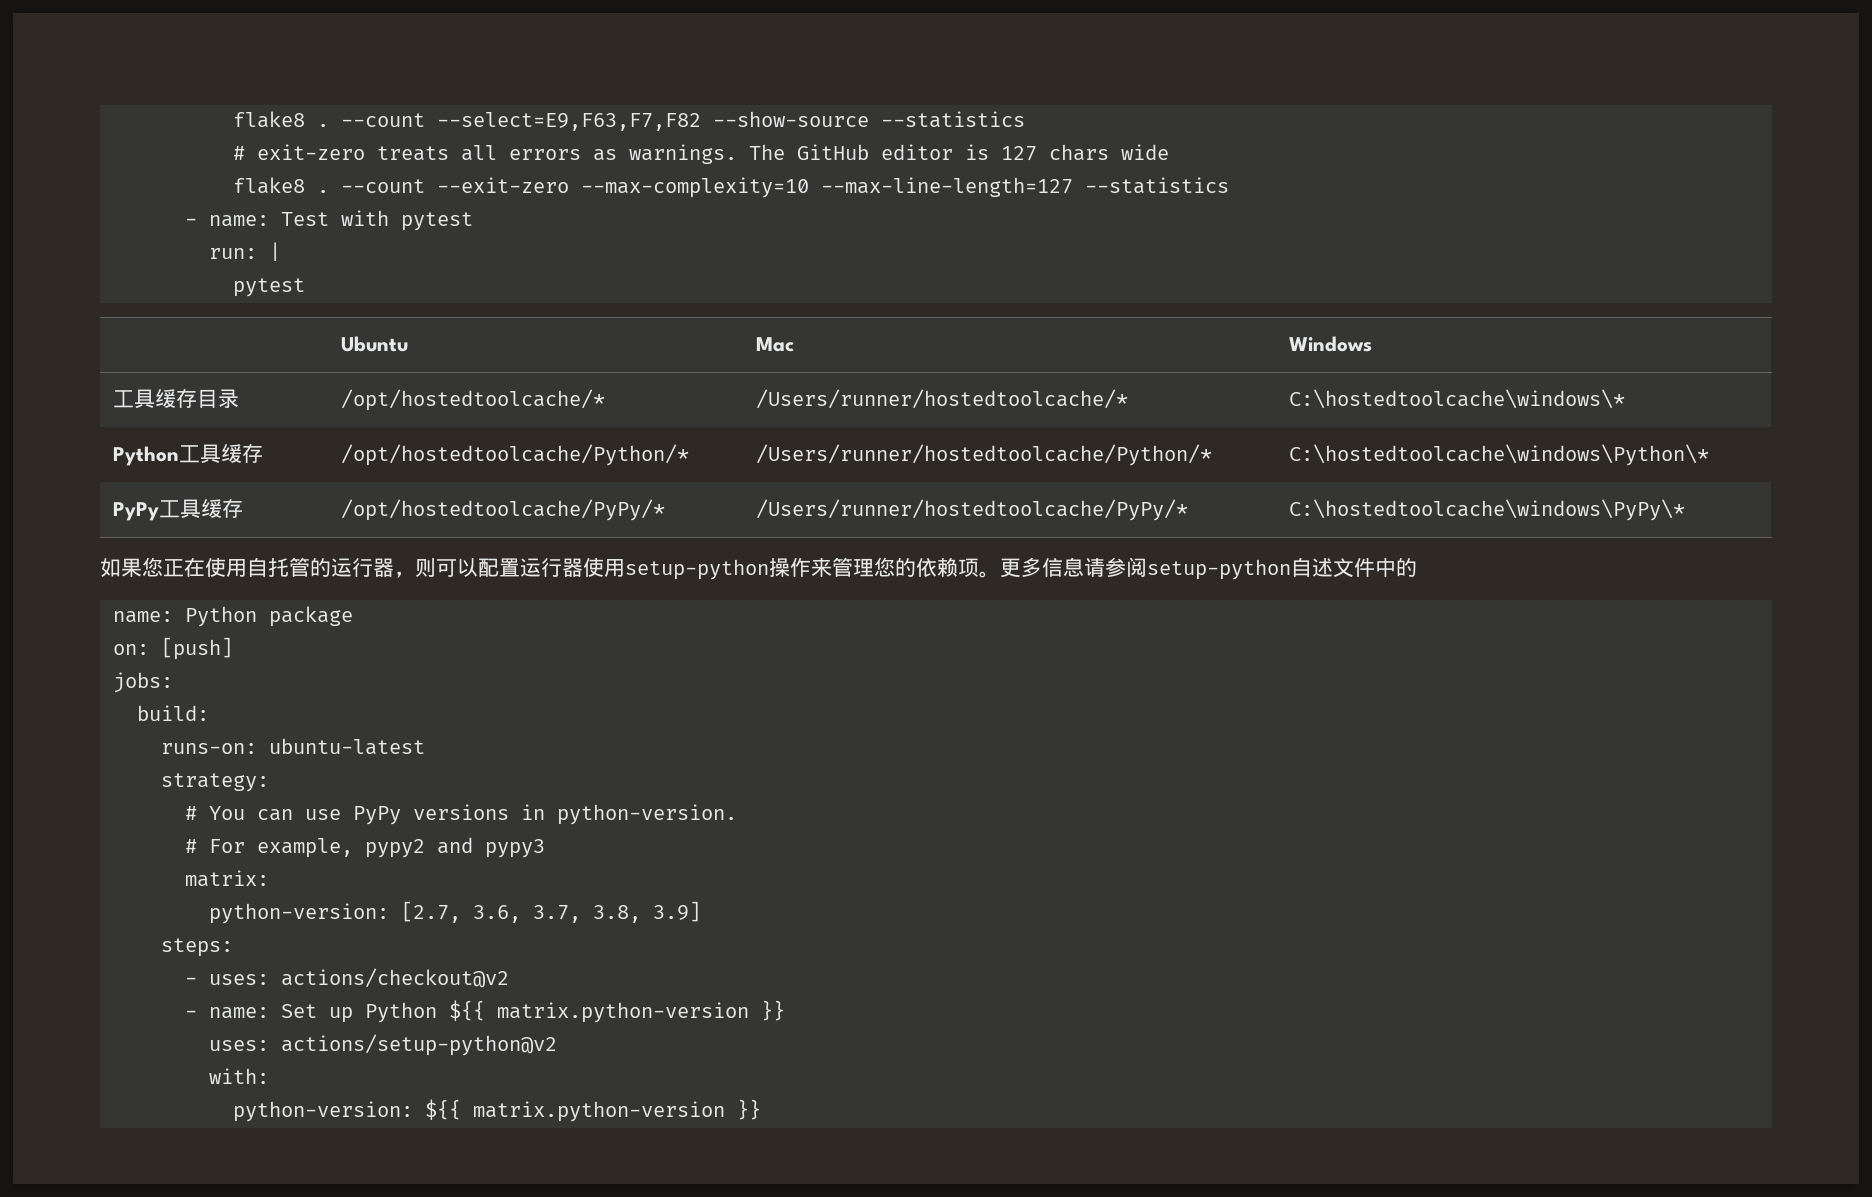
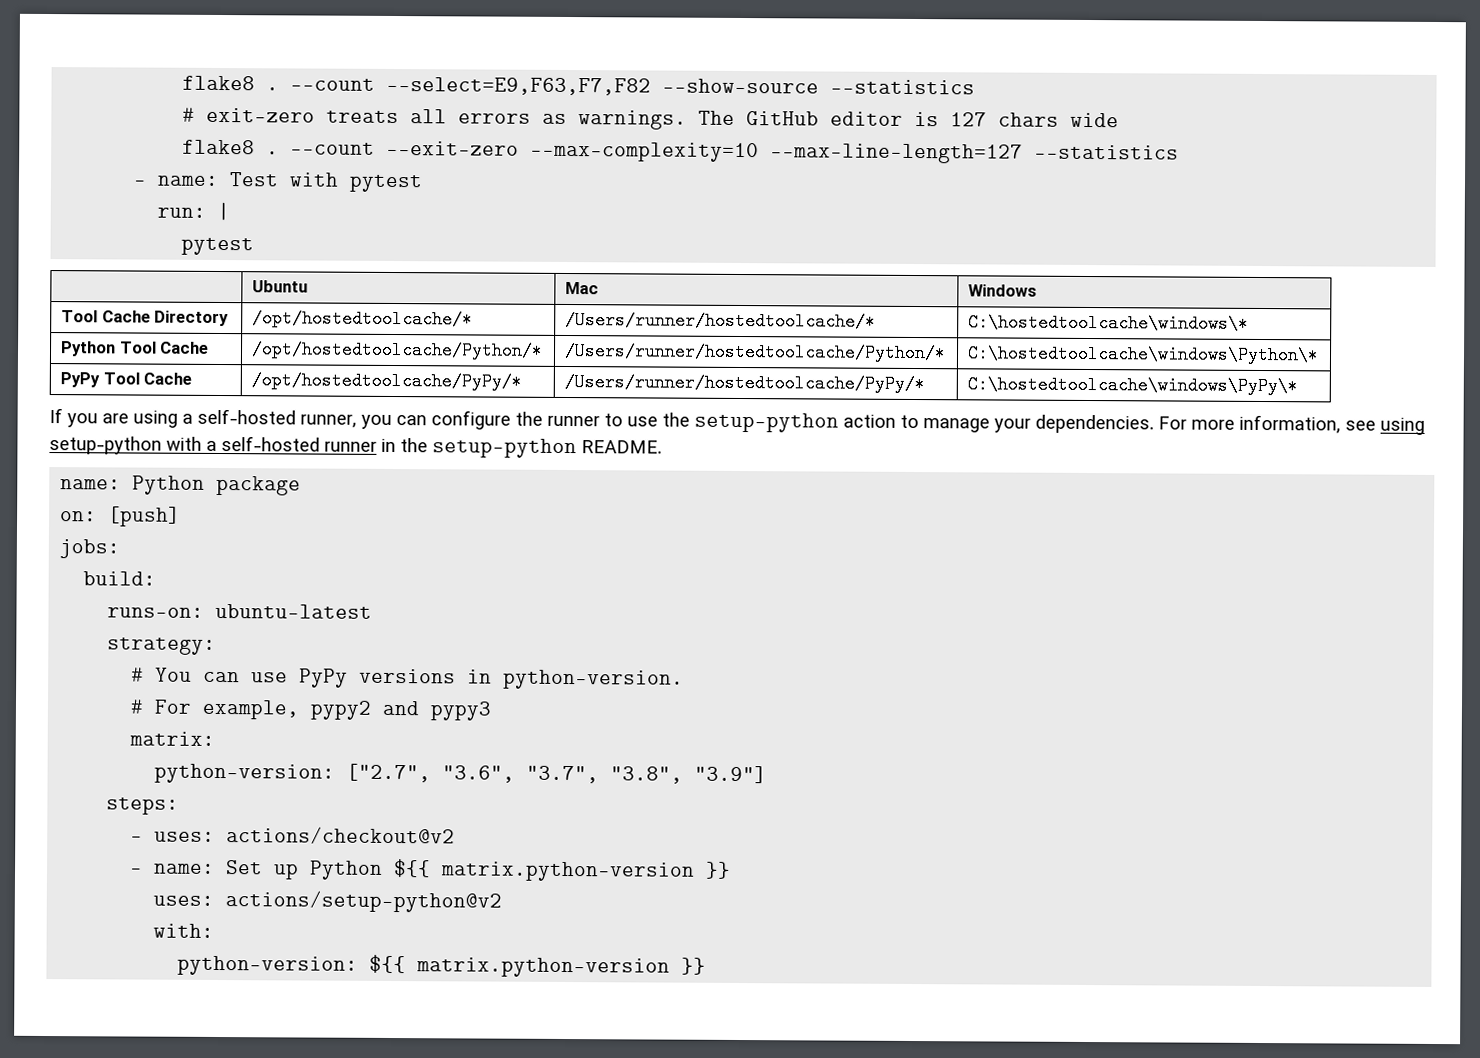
- 工具缓存目录 | /opt/hostedtoolcache/* | /Users/runner/hostedtoolcache/* | C:\hostedtoolcache\windows\*
+ Tool Cache Directory | /opt/hostedtoolcache/* | /Users/runner/hostedtoolcache/* | C:\hostedtoolcache\windows\*
- Python工具缓存 | /opt/hostedtoolcache/Python/* | /Users/runner/hostedtoolcache/Python/* | C:\hostedtoolcache\windows\Python\*
+ Python Tool Cache | /opt/hostedtoolcache/Python/* | /Users/runner/hostedtoolcache/Python/* | C:\hostedtoolcache\windows\Python\*
- PyPy工具缓存 | /opt/hostedtoolcache/PyPy/* | /Users/runner/hostedtoolcache/PyPy/* | C:\hostedtoolcache\windows\PyPy\*
+ PyPy Tool Cache | /opt/hostedtoolcache/PyPy/* | /Users/runner/hostedtoolcache/PyPy/* | C:\hostedtoolcache\windows\PyPy\*
- 如果您正在使用自托管的运行器，则可以配置运行器使用setup-python操作来管理您的依赖项。更多信息请参阅setup-python自述文件中的
+ If you are using a self-hosted runner, you can configure the runner to use the setup-python action to manage your dependencies. For more information, see using setup-python with a self-hosted runner in the setup-python README.
- python-version: [2.7, 3.6, 3.7, 3.8, 3.9]
+ python-version: ["2.7", "3.6", "3.7", "3.8", "3.9"]

